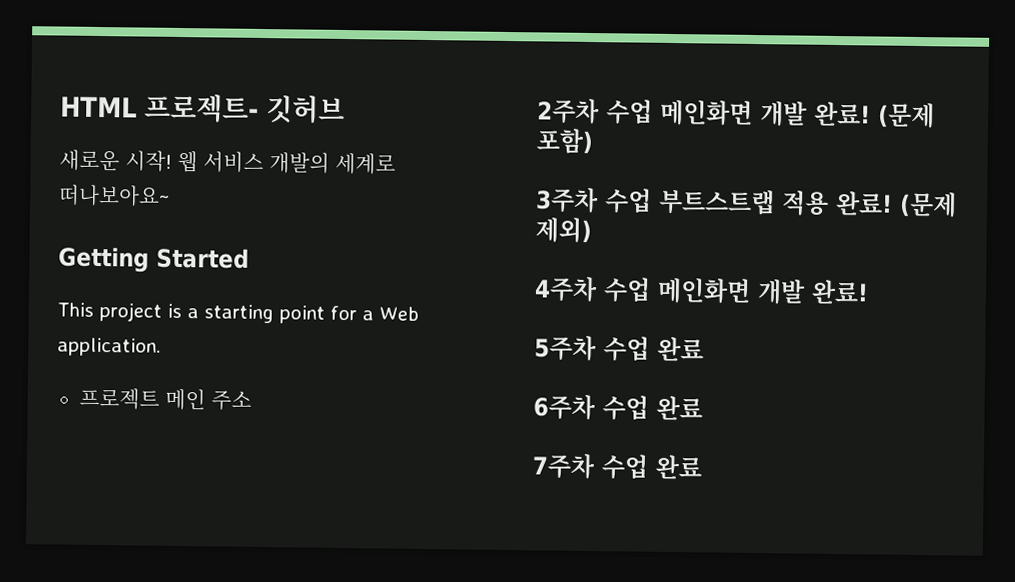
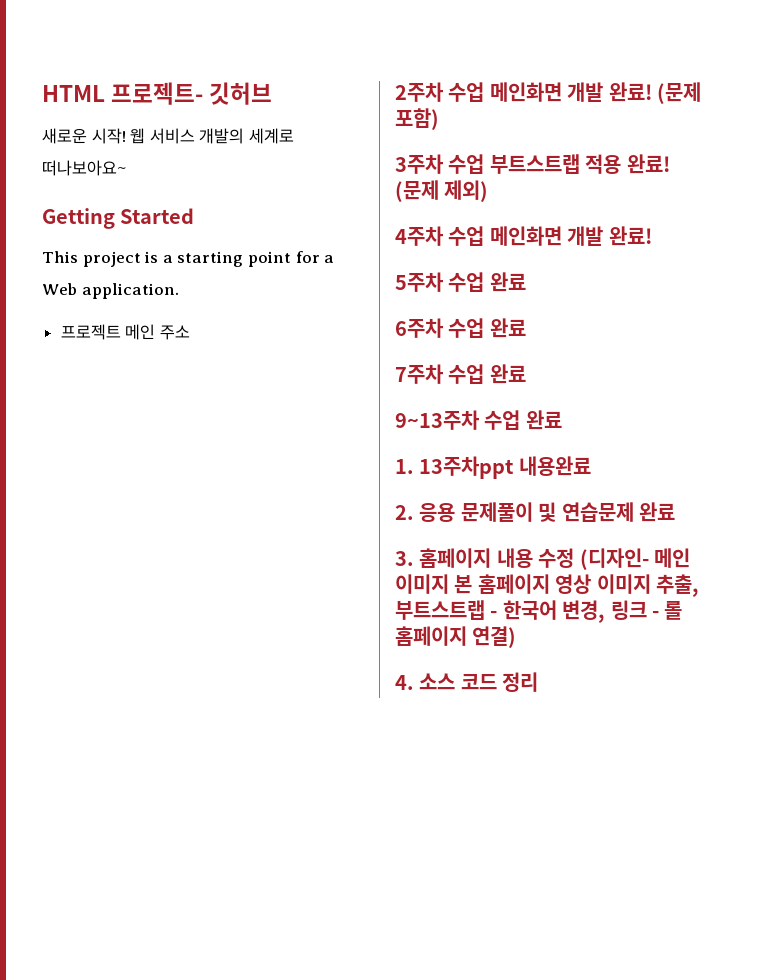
+ 9~13주차 수업 완료
+ 1. 13주차ppt 내용완료
+ 2. 응용 문제풀이 및 연습문제 완료
+ 3. 홈페이지 내용 수정 (디자인- 메인 이미지 본 홈페이지 영상 이미지 추출, 부트스트랩 - 한국어 변경, 링크 - 롤 홈페이지 연결)
+ 4. 소스 코드 정리

